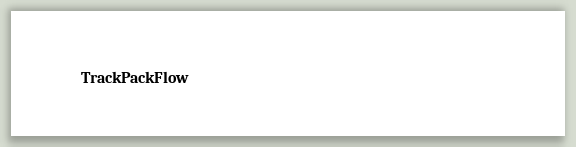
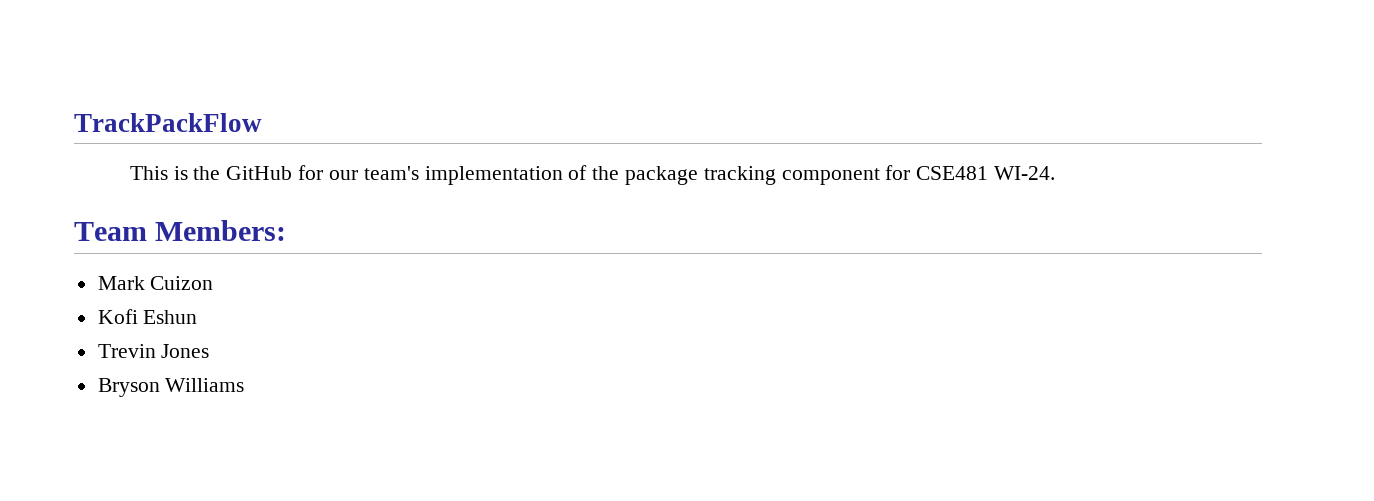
+ This is the GitHub for our team's implementation of the package tracking component for CSE481 WI-24.
+ Team Members:
+ Mark Cuizon
+ Kofi Eshun
+ Trevin Jones
+ Bryson Williams

